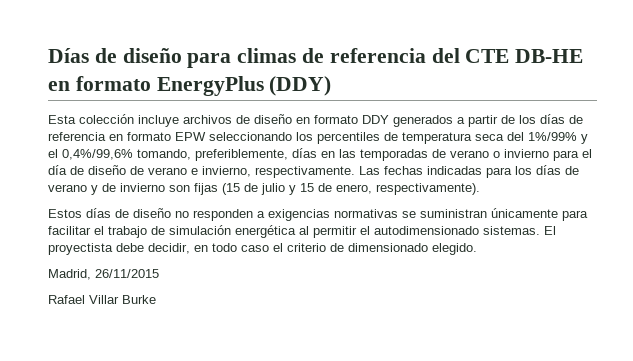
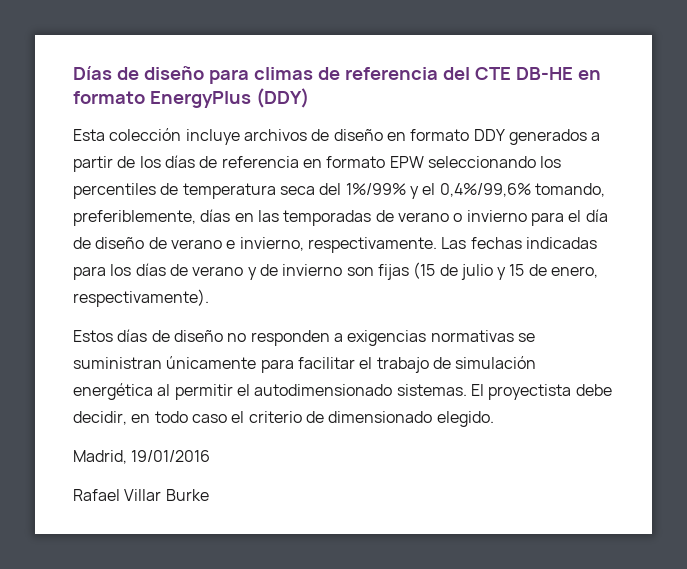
- Madrid, 26/11/2015
+ Madrid, 19/01/2016

